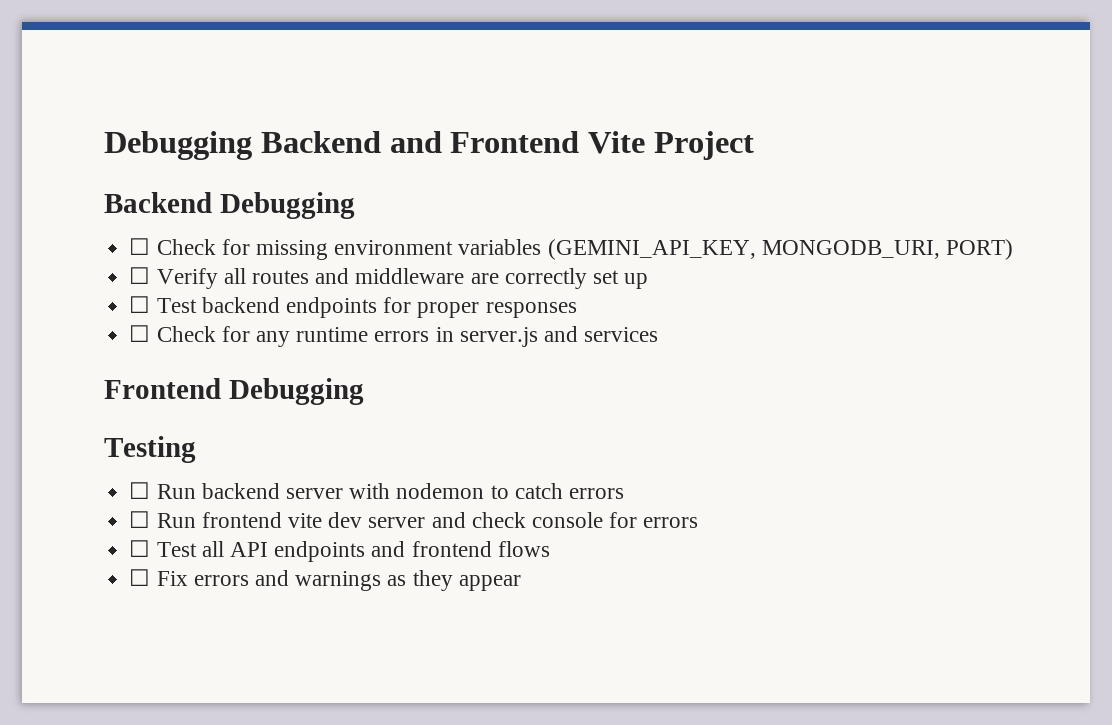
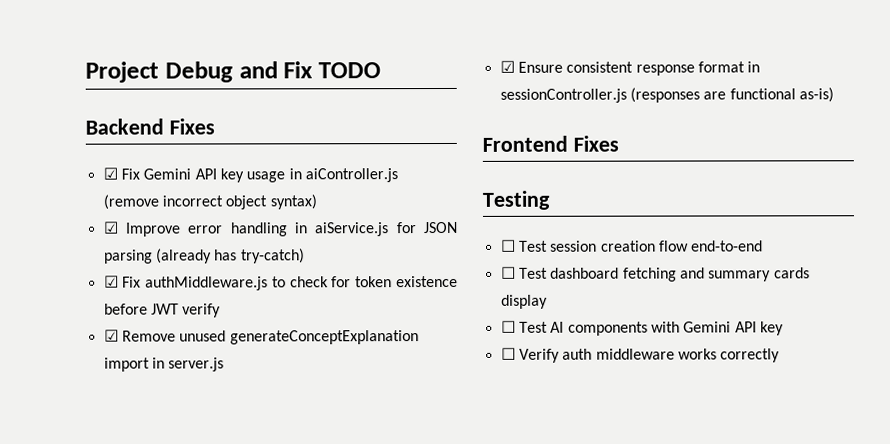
- Debugging Backend and Frontend Vite Project
- Backend Debugging
- ☐ Check for missing environment variables (GEMINI_API_KEY, MONGODB_URI, PORT)
- ☐ Verify all routes and middleware are correctly set up
- ☐ Test backend endpoints for proper responses
- ☐ Check for any runtime errors in server.js and services
- Frontend Debugging
+ Project Debug and Fix TODO
+ Backend Fixes
+ ☑ Fix Gemini API key usage in aiController.js (remove incorrect object syntax)
+ ☑ Improve error handling in aiService.js for JSON parsing (already has try-catch)
+ ☑ Fix authMiddleware.js to check for token existence before JWT verify
+ ☑ Remove unused generateConceptExplanation import in server.js
+ ☑ Ensure consistent response format in sessionController.js (responses are functional as-is)
+ Frontend Fixes
- ☐ Run backend server with nodemon to catch errors
- ☐ Run frontend vite dev server and check console for errors
- ☐ Test all API endpoints and frontend flows
- ☐ Fix errors and warnings as they appear
+ ☐ Test session creation flow end-to-end
+ ☐ Test dashboard fetching and summary cards display
+ ☐ Test AI components with Gemini API key
+ ☐ Verify auth middleware works correctly

